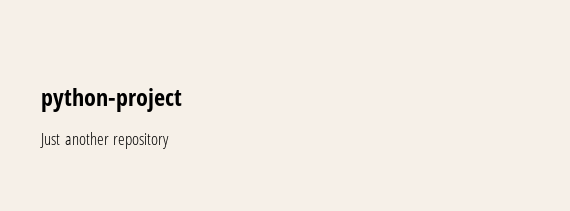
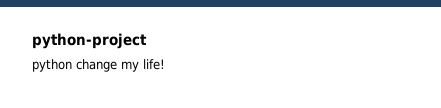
- Just another repository
+ python change my life!

